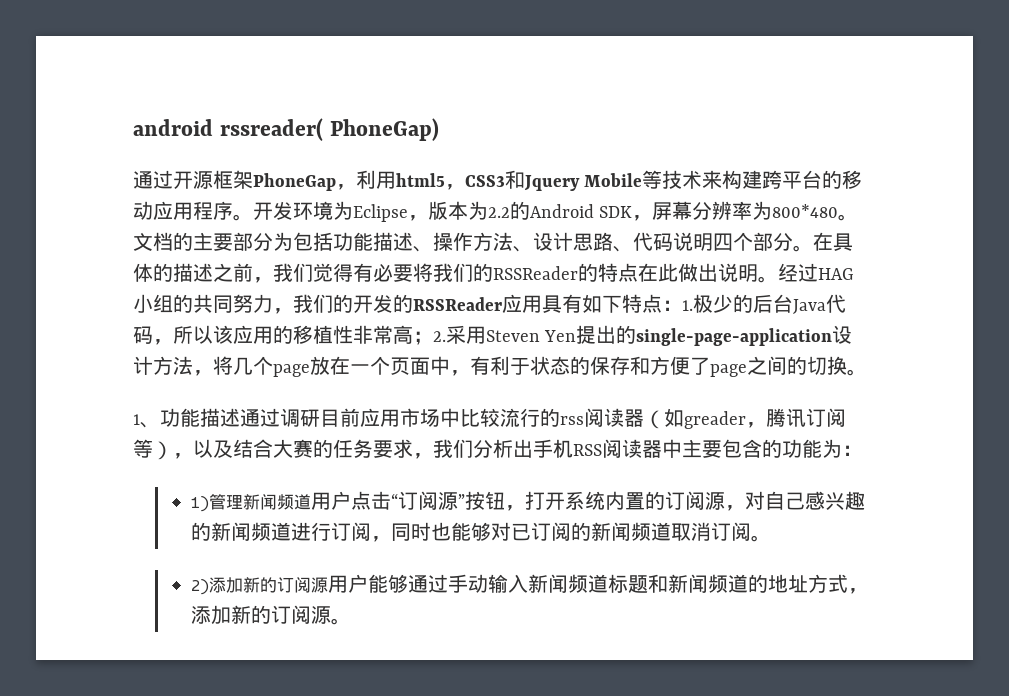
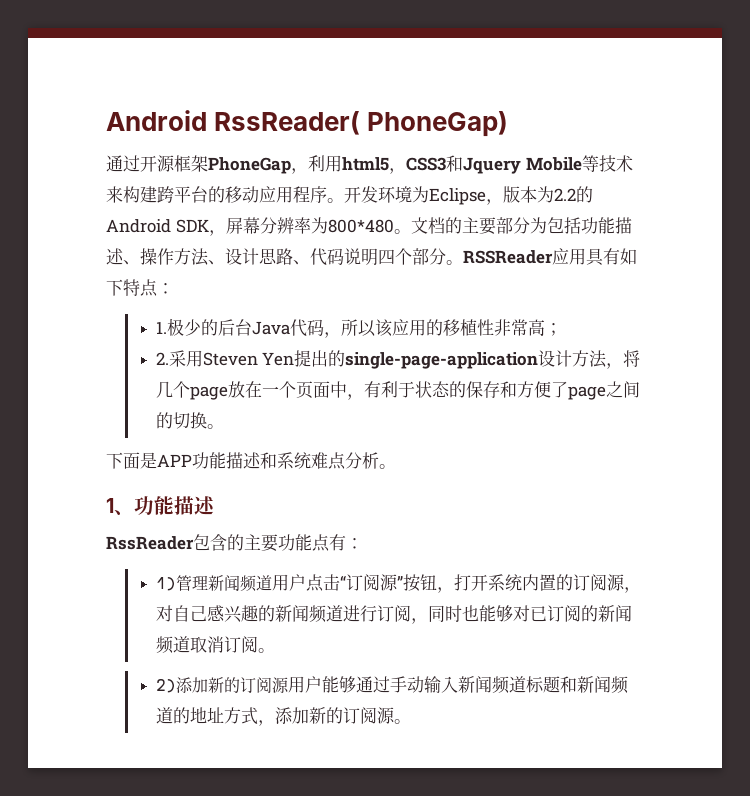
- android rssreader( PhoneGap)
+ Android RssReader( PhoneGap)
- 在具体的描述之前，我们觉得有必要将我们的RSSReader的特点在此做出说明。经过HAG小组的共同努力，我们的开发的RSSReader应用具有如下特点：1.极少的后台Java代码，所以该应用的移植性非常高；2.采用Steven Yen提出的single-page-application设计方法，将几个page放在一个页面中，有利于状态的保存和方便了page之间的切换。
+ RSSReader应用具有如下特点：
+ 1.极少的后台Java代码，所以该应用的移植性非常高；
+ 2.采用Steven Yen提出的single-page-application设计方法，将几个page放在一个页面中，有利于状态的保存和方便了page之间的切换。
- 1、功能描述通过调研目前应用市场中比较流行的rss阅读器（如greader，腾讯订阅等），以及结合大赛的任务要求，我们分析出手机RSS阅读器中主要包含的功能为：
+ 下面是APP功能描述和系统难点分析。
+ 1、功能描述
+ RssReader包含的主要功能点有：

